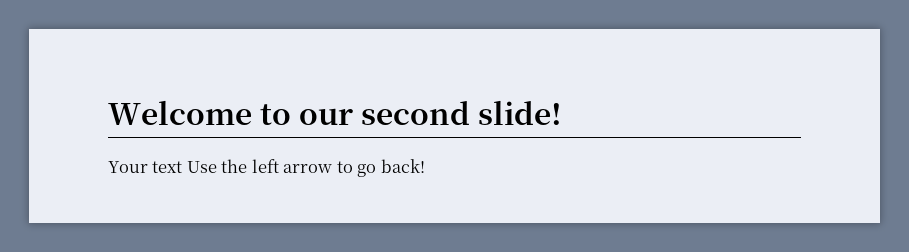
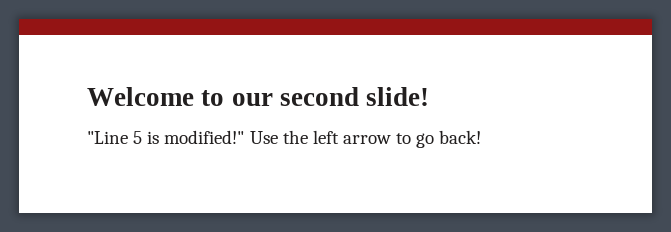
- Your text Use the left arrow to go back!
+ "Line 5 is modified!" Use the left arrow to go back!

